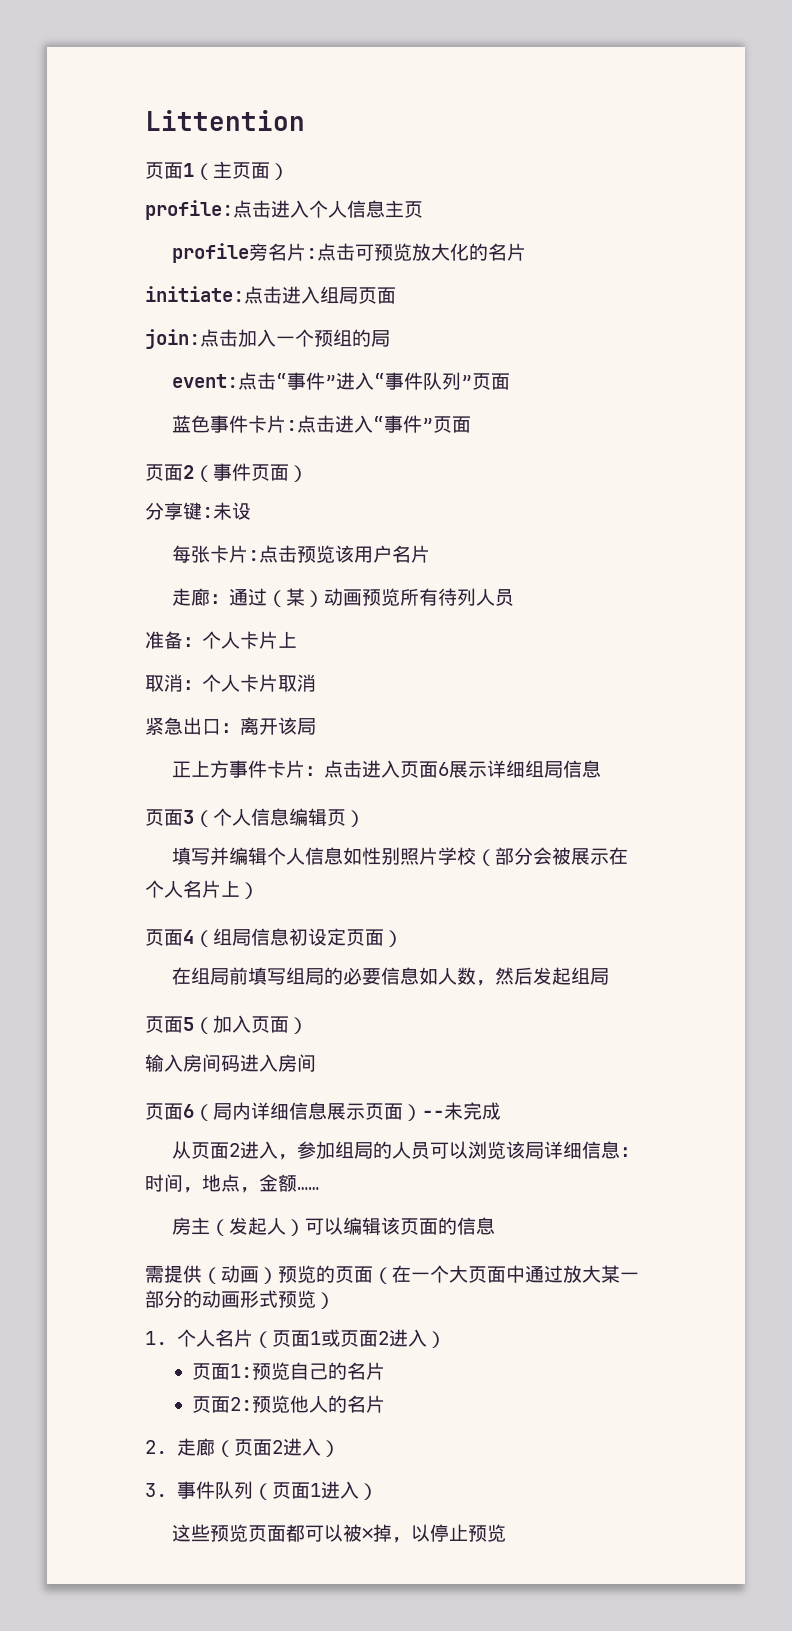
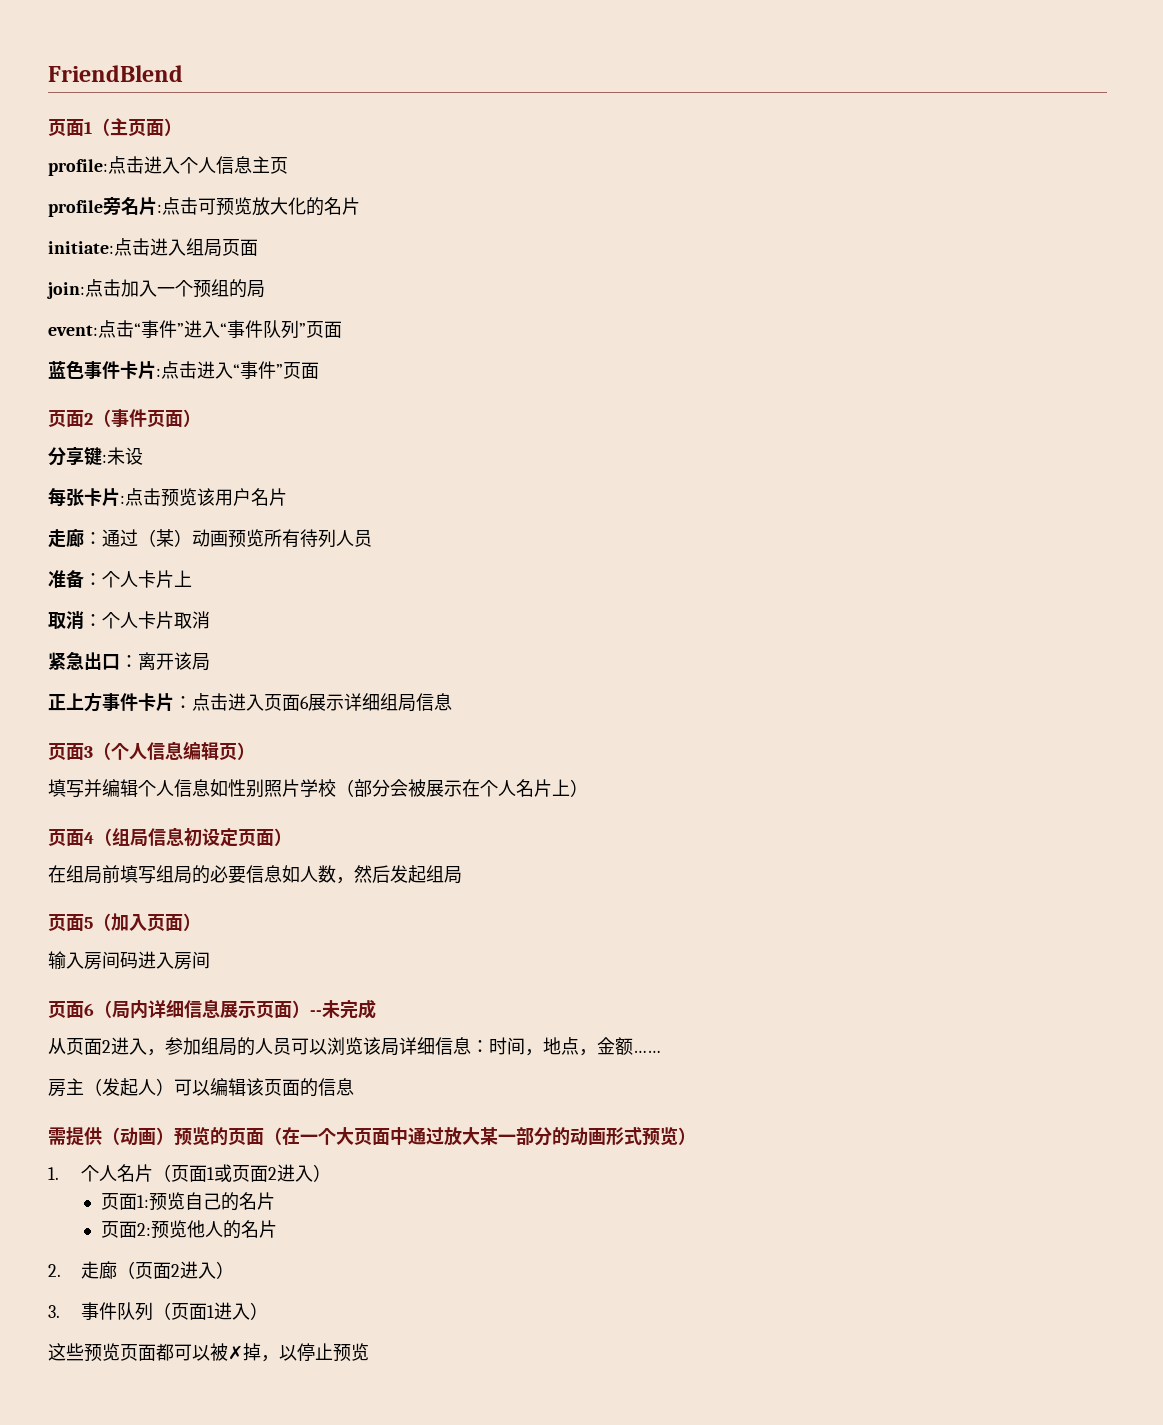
- Littention
+ FriendBlend

